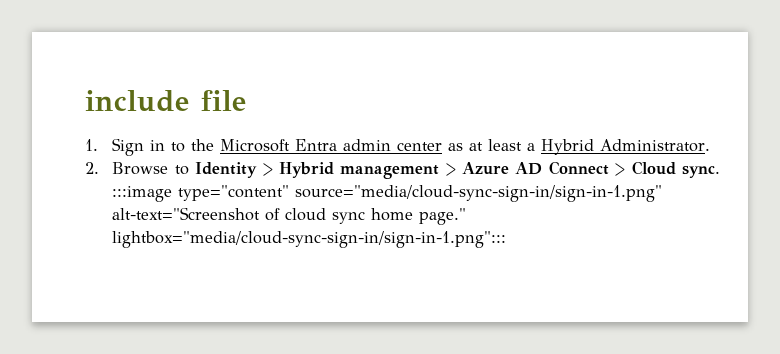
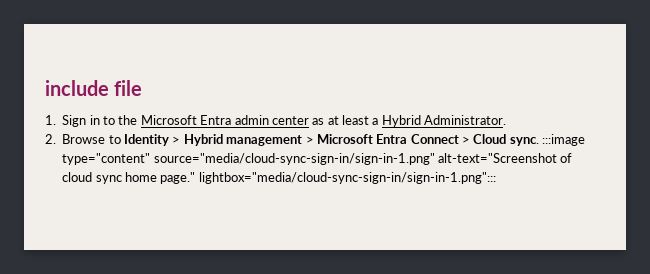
- 2. Browse to Identity > Hybrid management > Azure AD Connect > Cloud sync. :::image type="content" source="media/cloud-sync-sign-in/sign-in-1.png" alt-text="Screenshot of cloud sync home page." lightbox="media/cloud-sync-sign-in/sign-in-1.png":::
+ 2. Browse to Identity > Hybrid management > Microsoft Entra Connect > Cloud sync. :::image type="content" source="media/cloud-sync-sign-in/sign-in-1.png" alt-text="Screenshot of cloud sync home page." lightbox="media/cloud-sync-sign-in/sign-in-1.png":::

